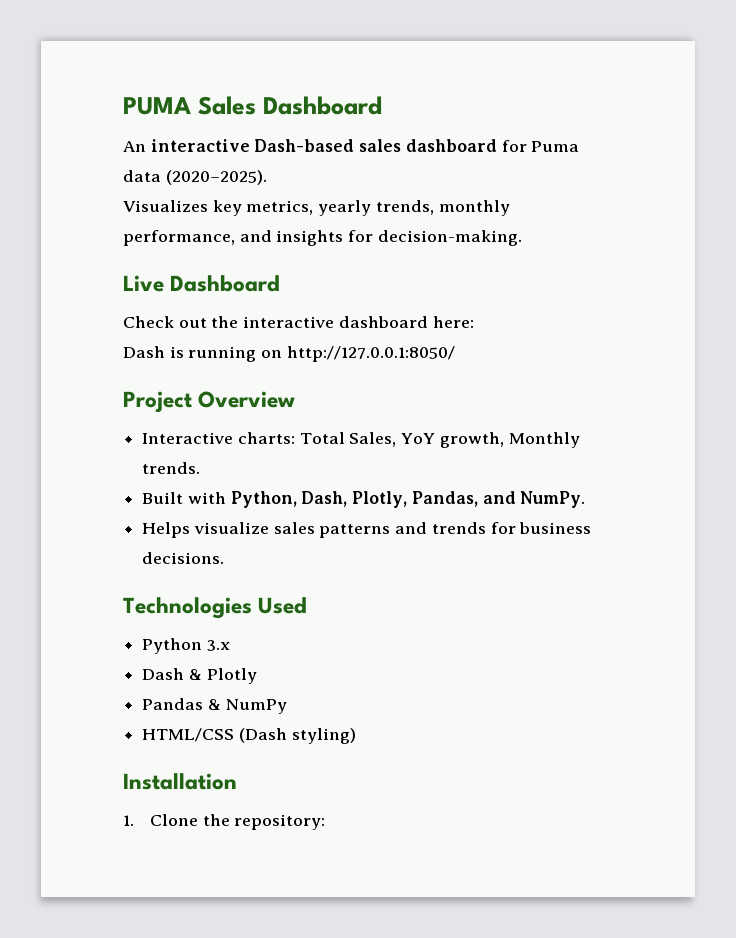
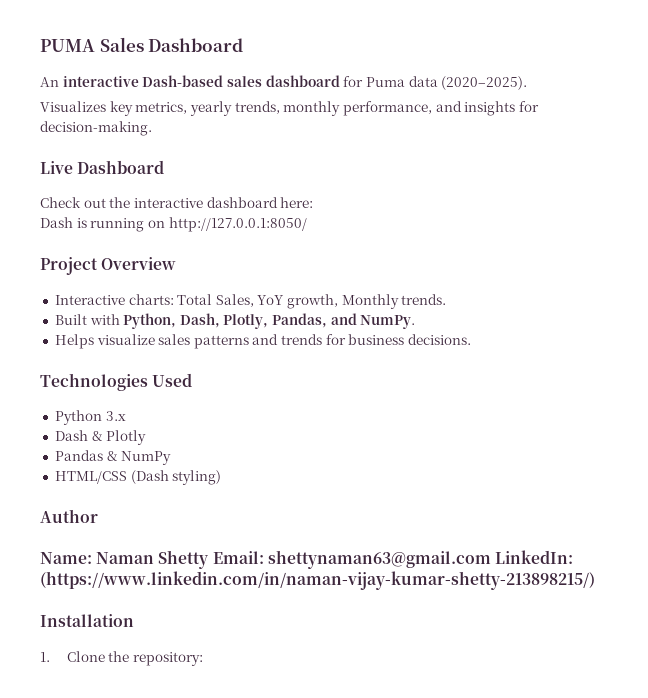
+ Author
+ Name: Naman Shetty Email: shettynaman63@gmail.com LinkedIn: (https://www.linkedin.com/in/naman-vijay-kumar-shetty-213898215/)

